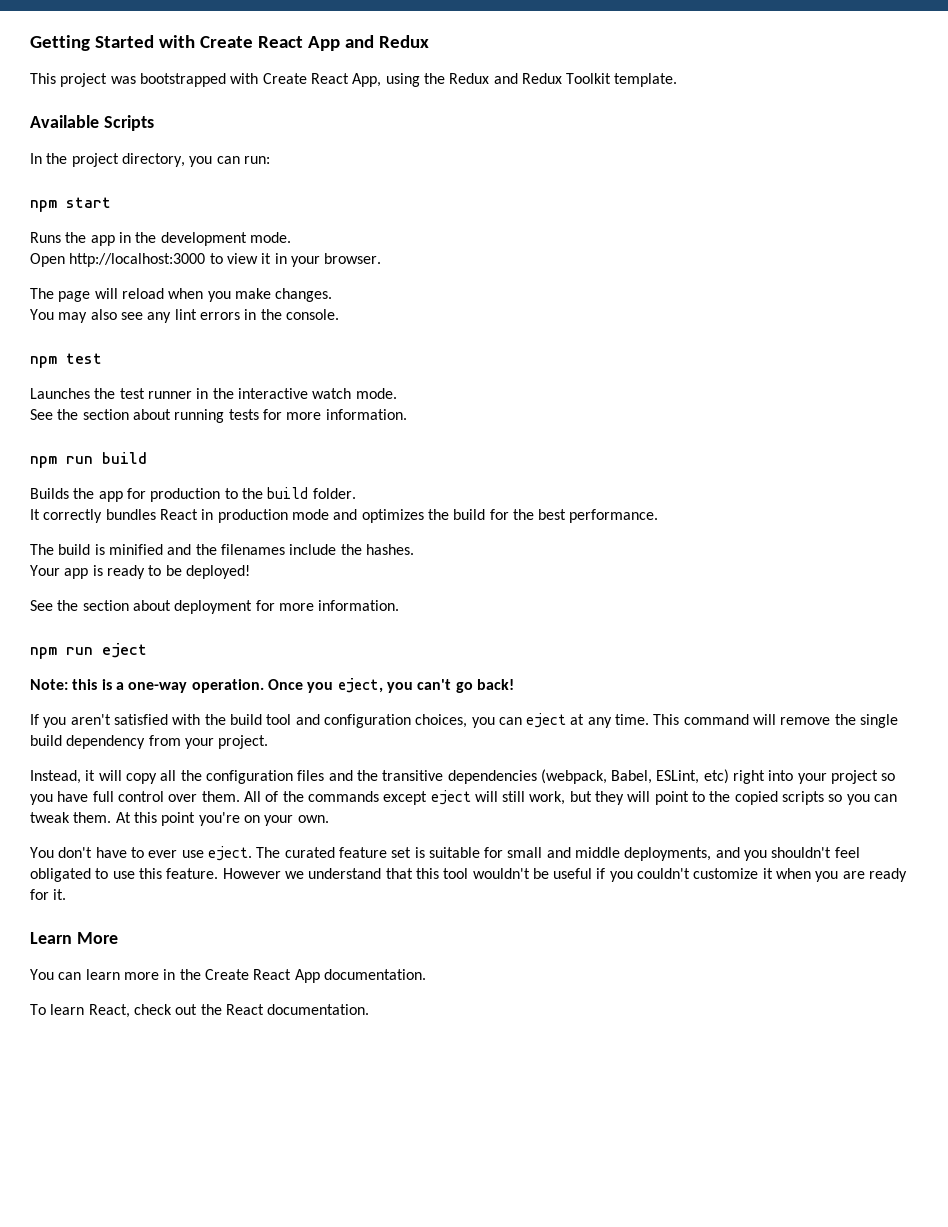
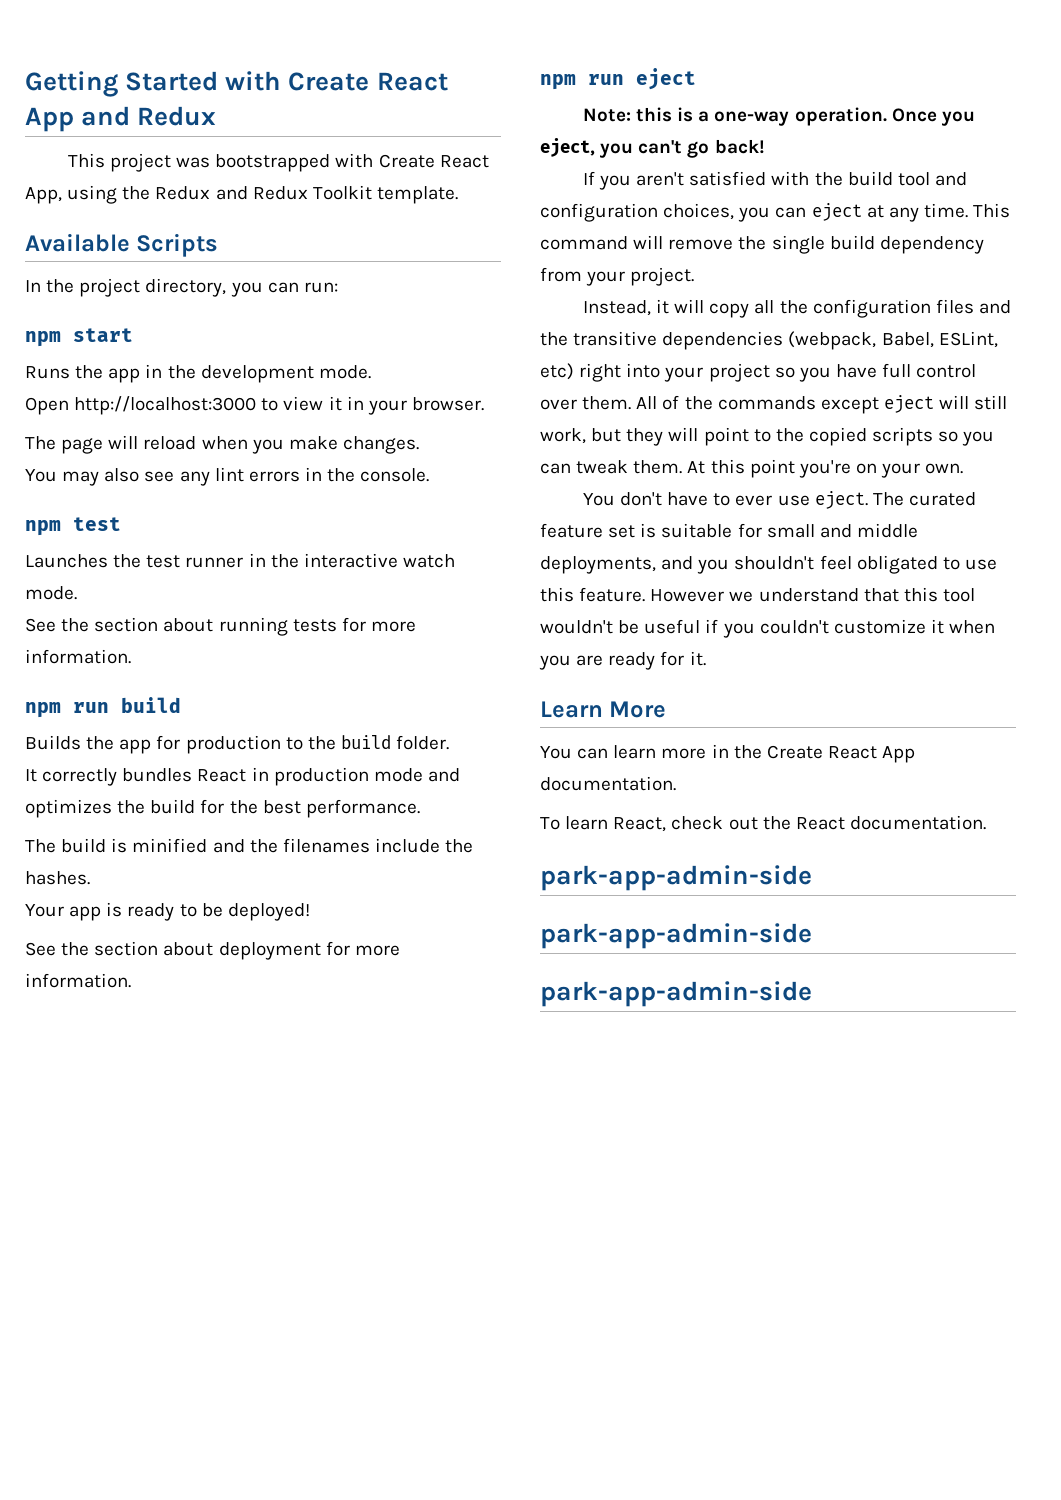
  To learn React, check out the React documentation.
+ park-app-admin-side
+ park-app-admin-side
+ park-app-admin-side

